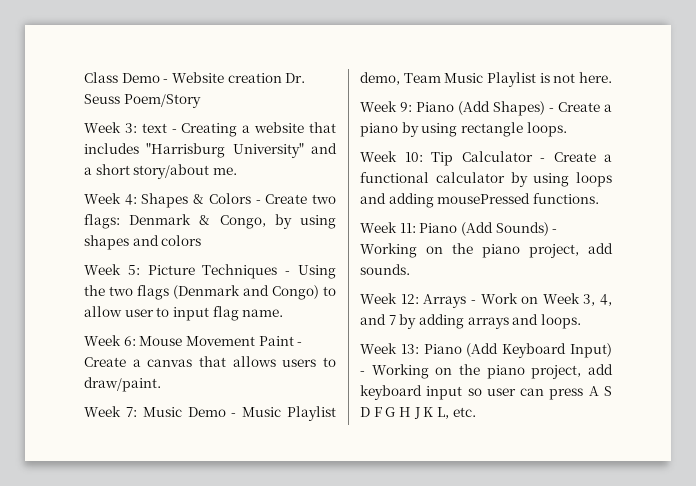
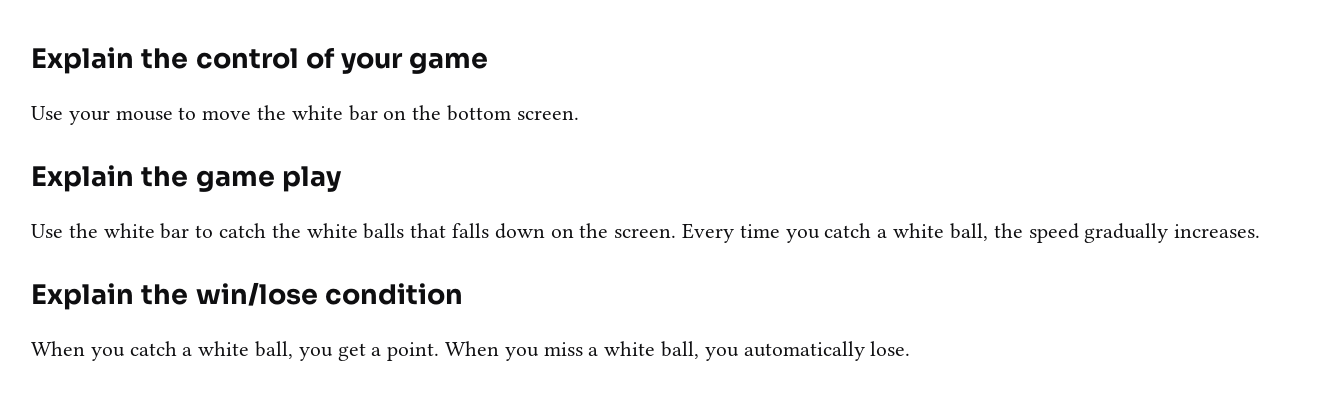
- Class Demo - Website creation Dr. Seuss Poem/Story
- Week 3: text - Creating a website that includes "Harrisburg University" and a short story/about me.
- Week 4: Shapes & Colors - Create two flags: Denmark & Congo, by using shapes and colors
- Week 5: Picture Techniques - Using the two flags (Denmark and Congo) to allow user to input flag name.
- Week 6: Mouse Movement Paint - Create a canvas that allows users to draw/paint.
- Week 7: Music Demo - Music Playlist demo, Team Music Playlist is not here.
- Week 9: Piano (Add Shapes) - Create a piano by using rectangle loops.
- Week 10: Tip Calculator - Create a functional calculator by using loops and adding mousePressed functions.
- Week 11: Piano (Add Sounds) - Working on the piano project, add sounds.
- Week 12: Arrays - Work on Week 3, 4, and 7 by adding arrays and loops.
- Week 13: Piano (Add Keyboard Input) - Working on the piano project, add keyboard input so user can press A S D F G H J K L, etc.
+ Explain the control of your game
+ Use your mouse to move the white bar on the bottom screen.
+ Explain the game play
+ Use the white bar to catch the white balls that falls down on the screen. Every time you catch a white ball, the speed gradually increases.
+ Explain the win/lose condition
+ When you catch a white ball, you get a point. When you miss a white ball, you automatically lose.

